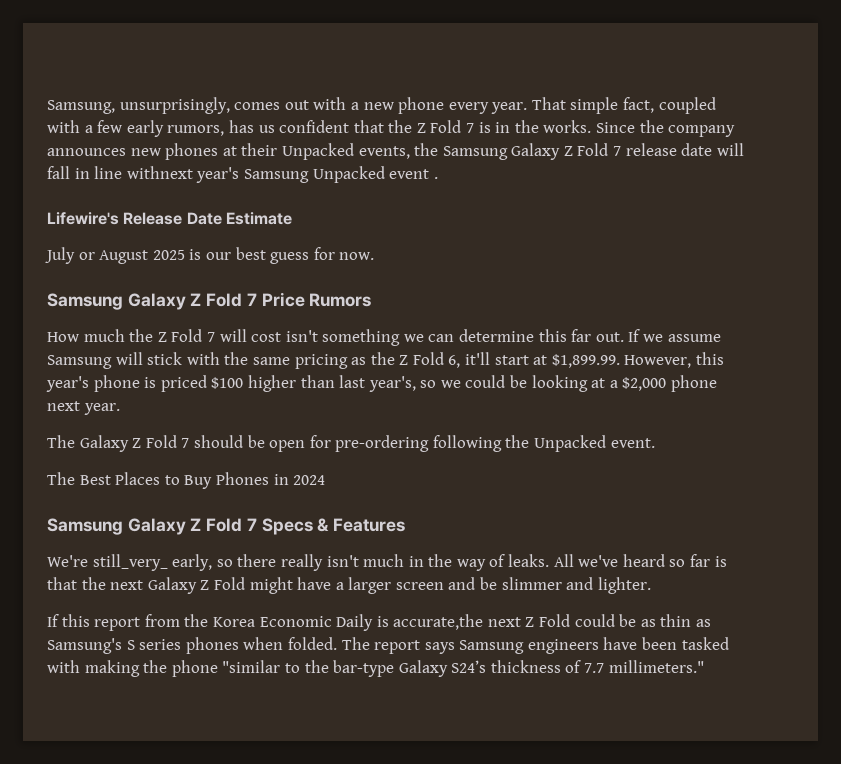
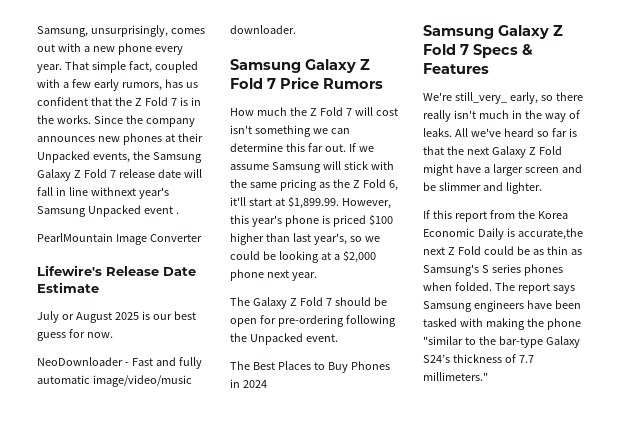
+ PearlMountain Image Converter
+ NeoDownloader - Fast and fully automatic image/video/music downloader.

